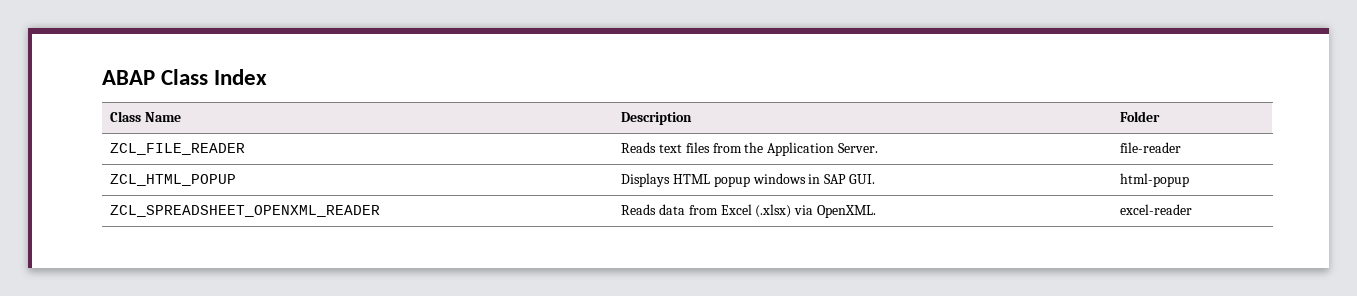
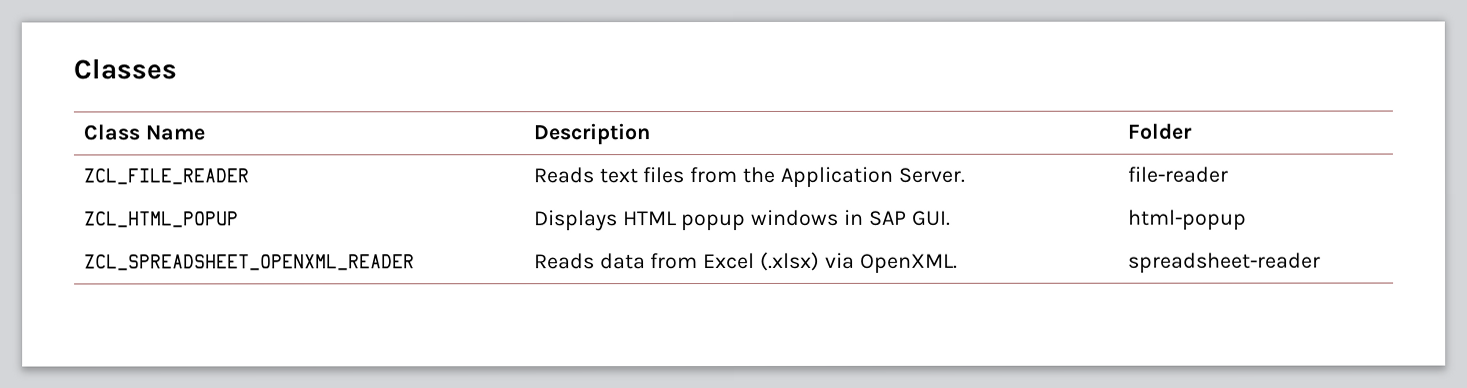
- ABAP Class Index
+ Classes
- ZCL_SPREADSHEET_OPENXML_READER | Reads data from Excel (.xlsx) via OpenXML. | excel-reader
+ ZCL_SPREADSHEET_OPENXML_READER | Reads data from Excel (.xlsx) via OpenXML. | spreadsheet-reader

